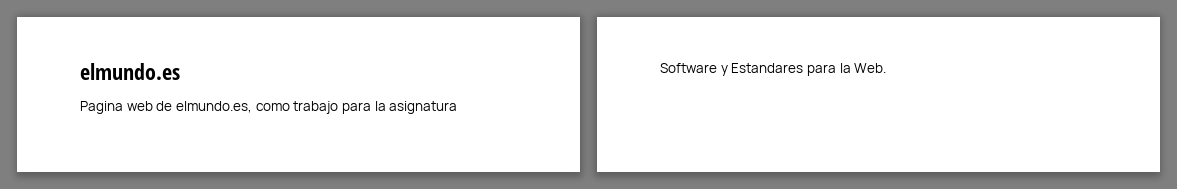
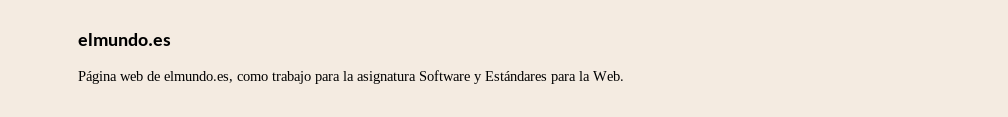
- Pagina web de elmundo.es, como trabajo para la asignatura Software y Estandares para la Web.
+ Página web de elmundo.es, como trabajo para la asignatura Software y Estándares para la Web.

